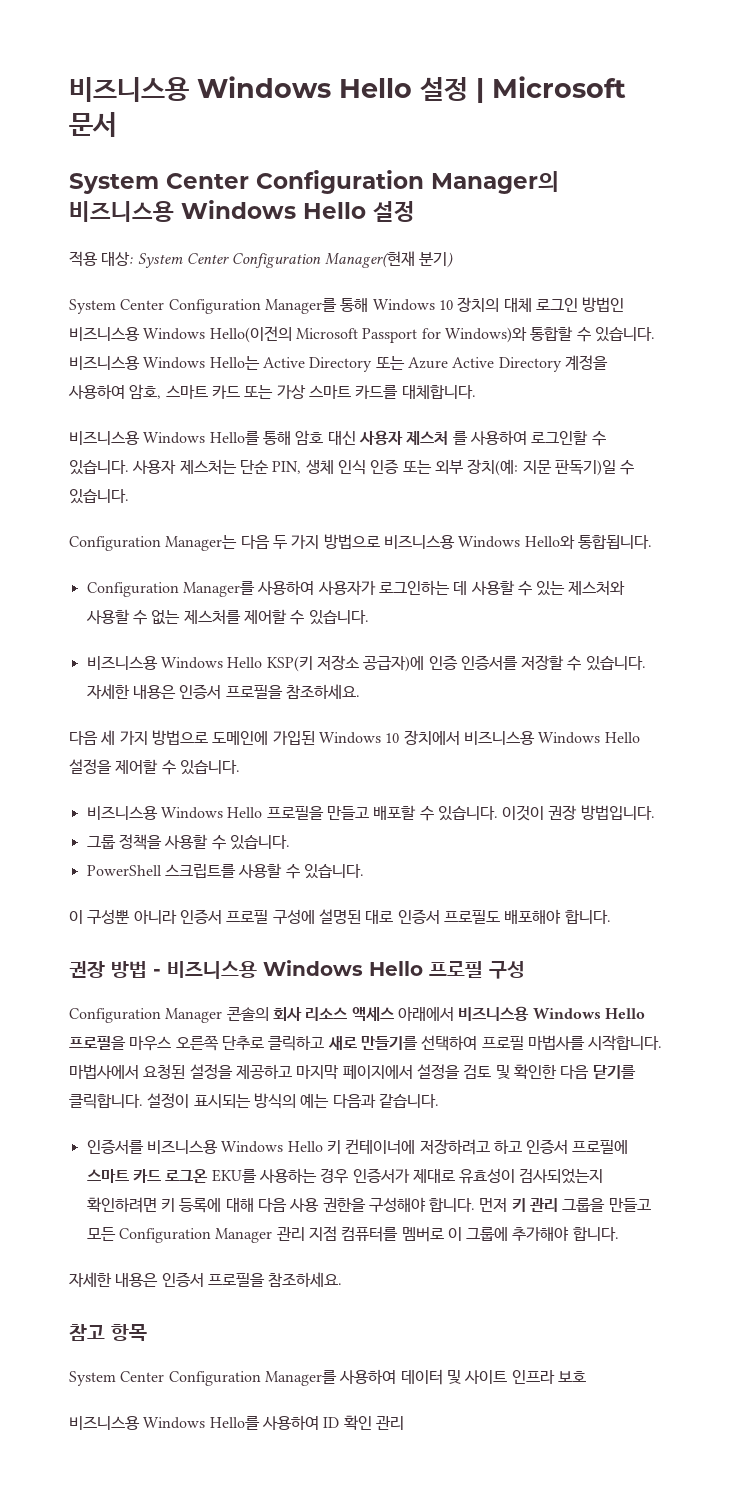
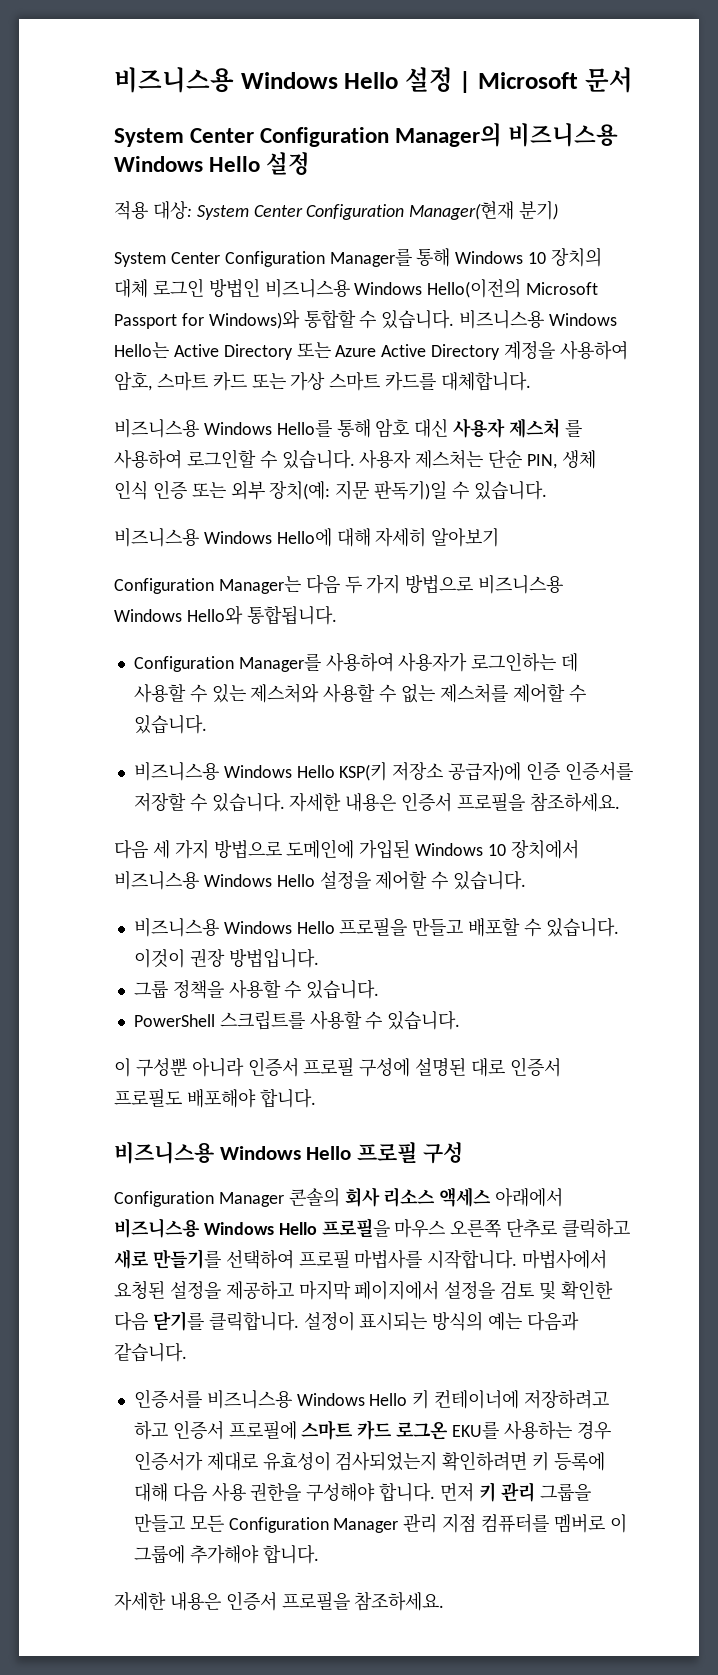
+ 비즈니스용 Windows Hello에 대해 자세히 알아보기
- 권장 방법 - 비즈니스용 Windows Hello 프로필 구성
+ 비즈니스용 Windows Hello 프로필 구성
- 참고 항목
- System Center Configuration Manager를 사용하여 데이터 및 사이트 인프라 보호
- 비즈니스용 Windows Hello를 사용하여 ID 확인 관리

